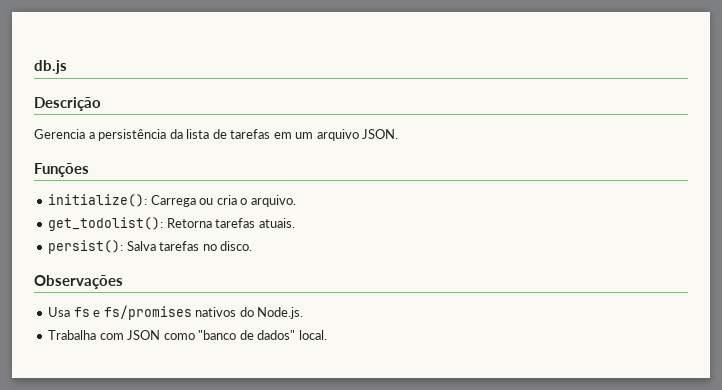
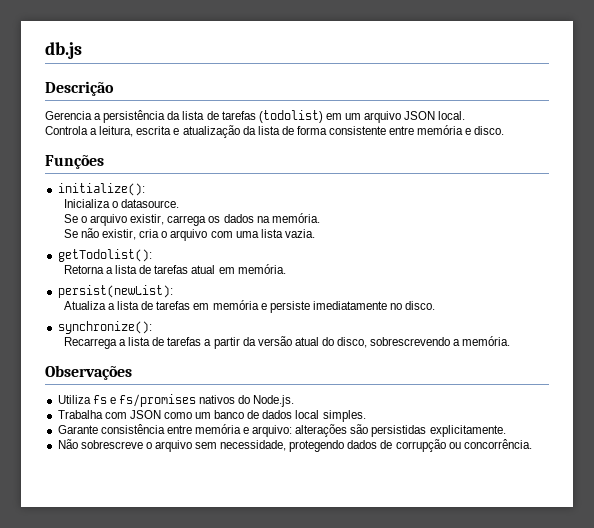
- Gerencia a persistência da lista de tarefas em um arquivo JSON.
+ Gerencia a persistência da lista de tarefas (todolist) em um arquivo JSON local.
+ Controla a leitura, escrita e atualização da lista de forma consistente entre memória e disco.
  Funções
- initialize(): Carrega ou cria o arquivo.
- get_todolist(): Retorna tarefas atuais.
- persist(): Salva tarefas no disco.
+ initialize():
+ Inicializa o datasource.
+ Se o arquivo existir, carrega os dados na memória.
+ Se não existir, cria o arquivo com uma lista vazia.
+ getTodolist():
+ Retorna a lista de tarefas atual em memória.
+ persist(newList):
+ Atualiza a lista de tarefas em memória e persiste imediatamente no disco.
+ synchronize():
+ Recarrega a lista de tarefas a partir da versão atual do disco, sobrescrevendo a memória.
- Usa fs e fs/promises nativos do Node.js.
+ Utiliza fs e fs/promises nativos do Node.js.
- Trabalha com JSON como "banco de dados" local.
+ Trabalha com JSON como um banco de dados local simples.
+ Garante consistência entre memória e arquivo: alterações são persistidas explicitamente.
+ Não sobrescreve o arquivo sem necessidade, protegendo dados de corrupção ou concorrência.

